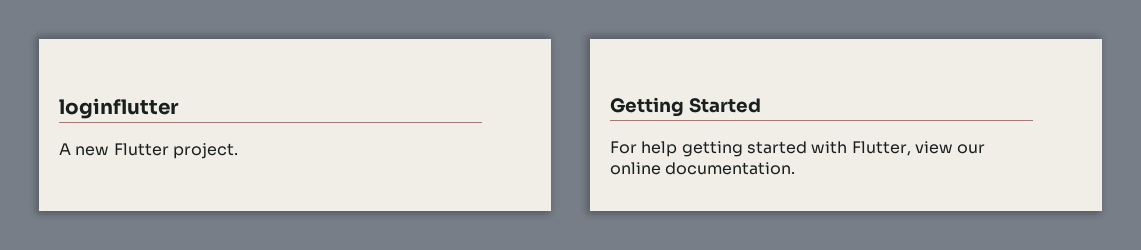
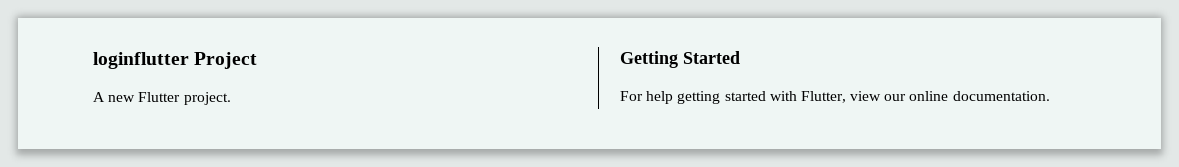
- loginflutter
+ loginflutter Project

